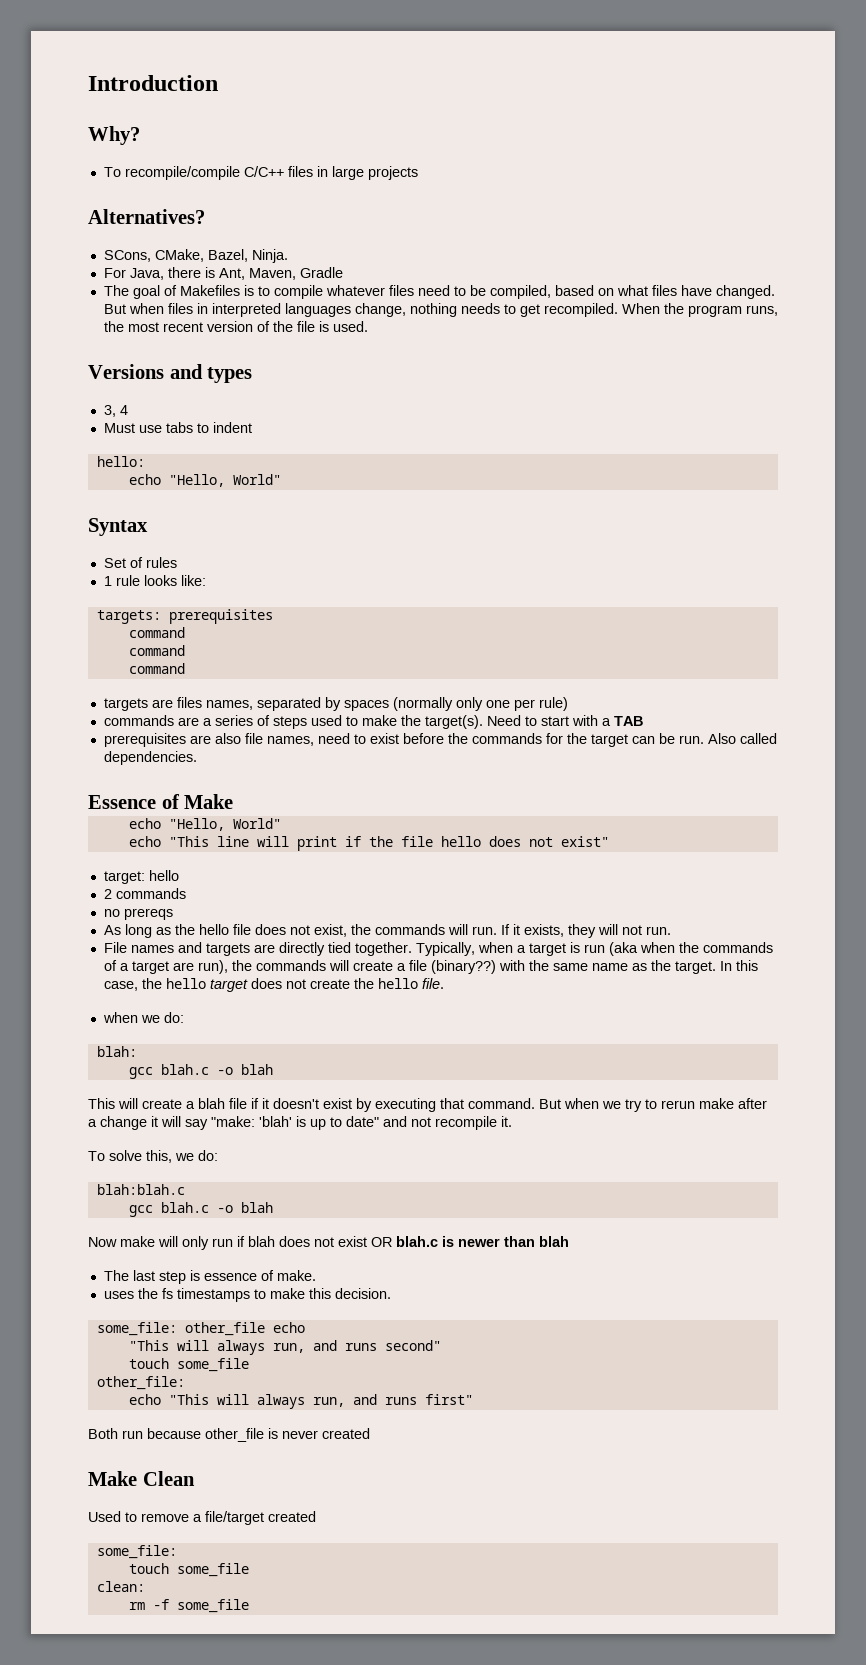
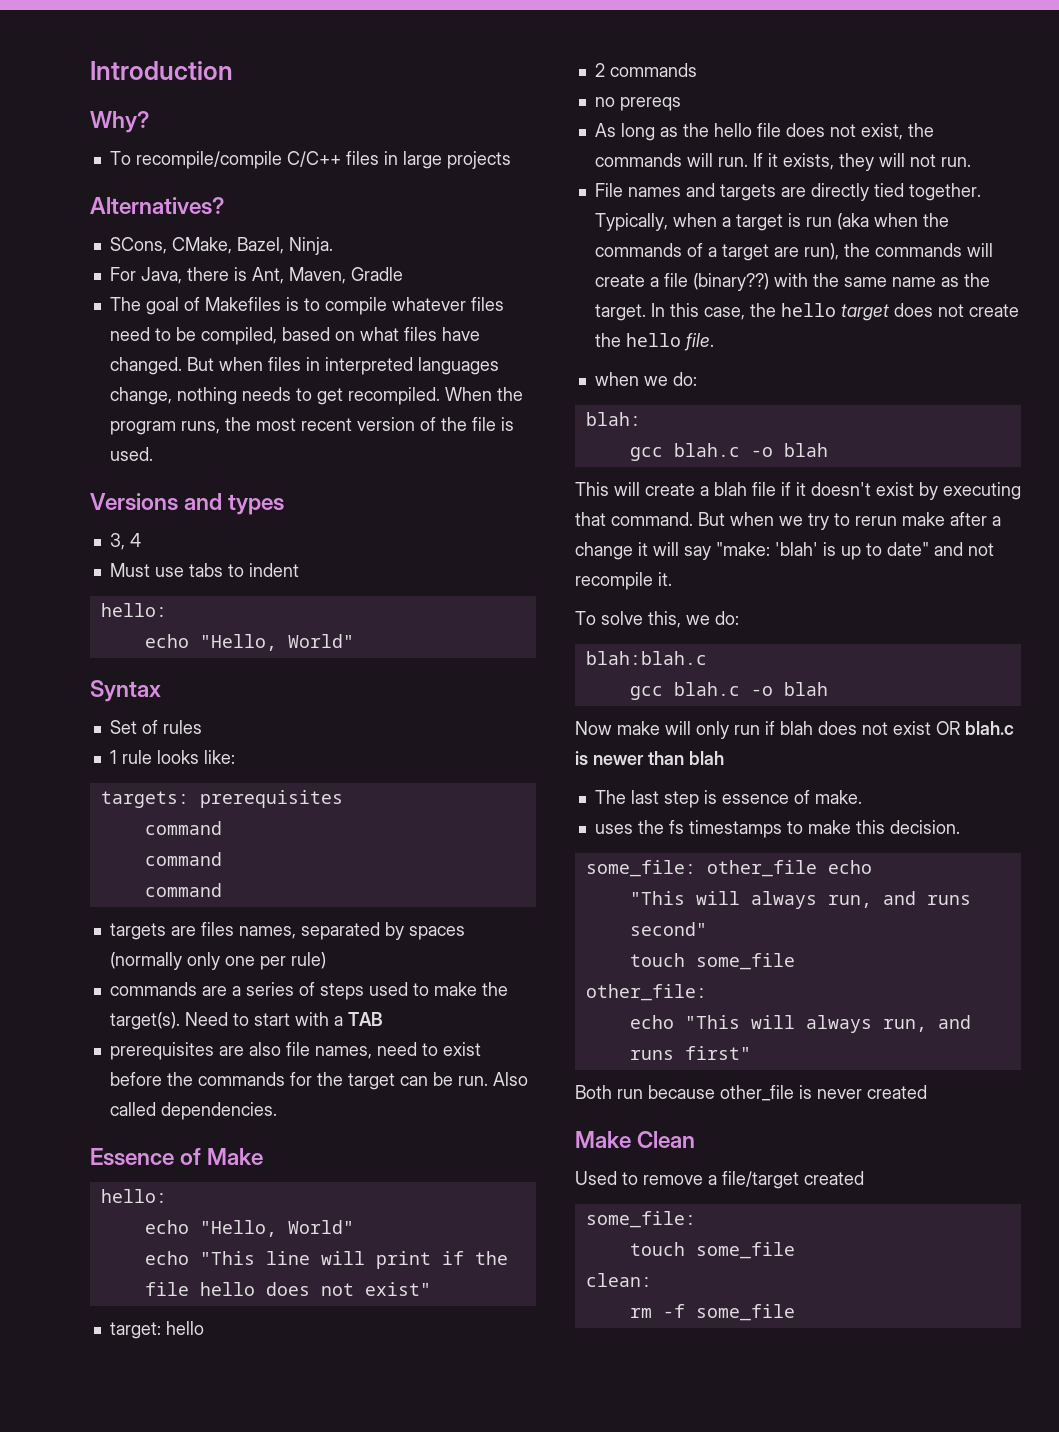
  Essence of Make
+ hello:

